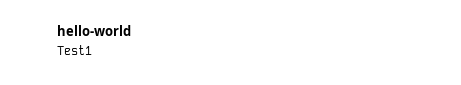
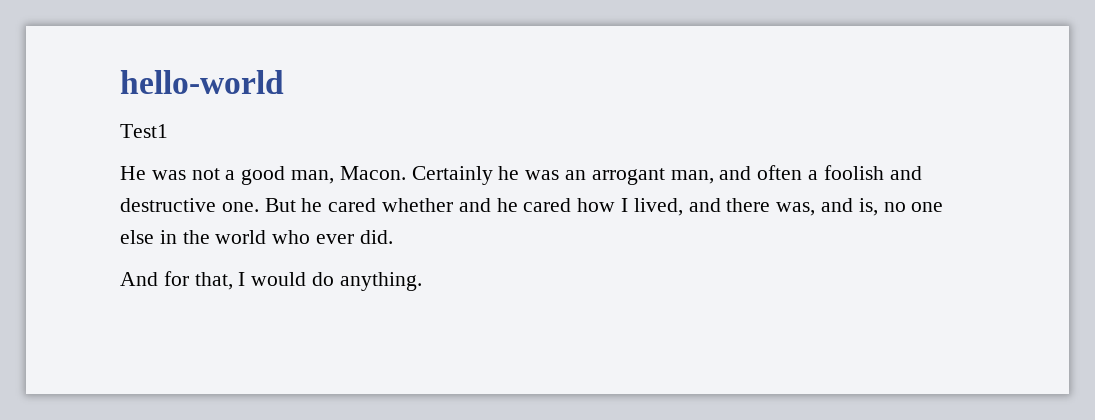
+ He was not a good man, Macon. Certainly he was an arrogant man, and often a foolish and destructive one. But he cared whether and he cared how I lived, and there was, and is, no one else in the world who ever did.
+ And for that, I would do anything.

